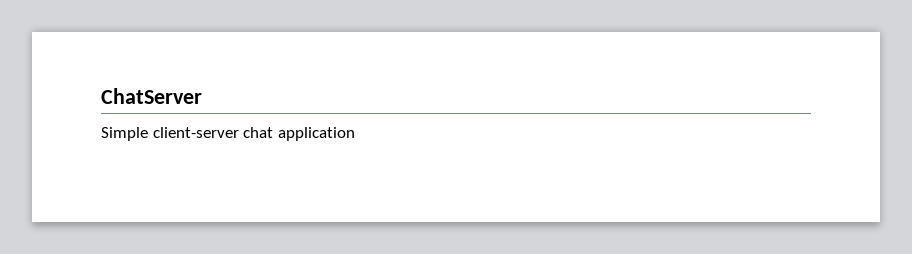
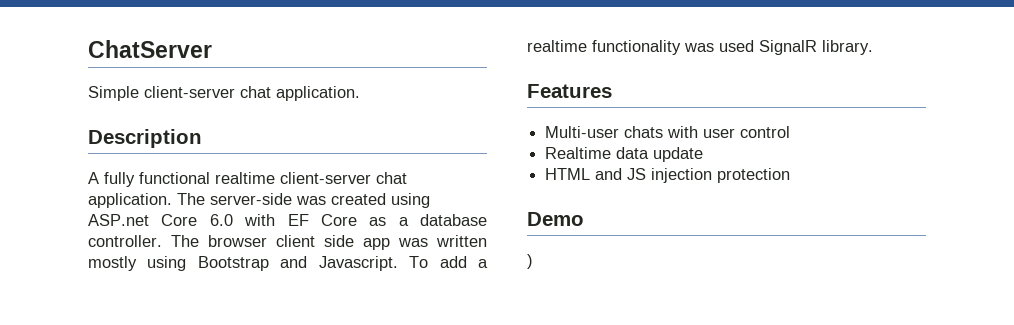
- Simple client-server chat application
+ Simple client-server chat application.
+ Description
+ A fully functional realtime client-server chat application. The server-side was created using ASP.net Core 6.0 with EF Core as a database controller. The browser client side app was written mostly using Bootstrap and Javascript. To add a realtime functionality was used SignalR library.
+ Features
+ Multi-user chats with user control
+ Realtime data update
+ HTML and JS injection protection
+ Demo
+ )

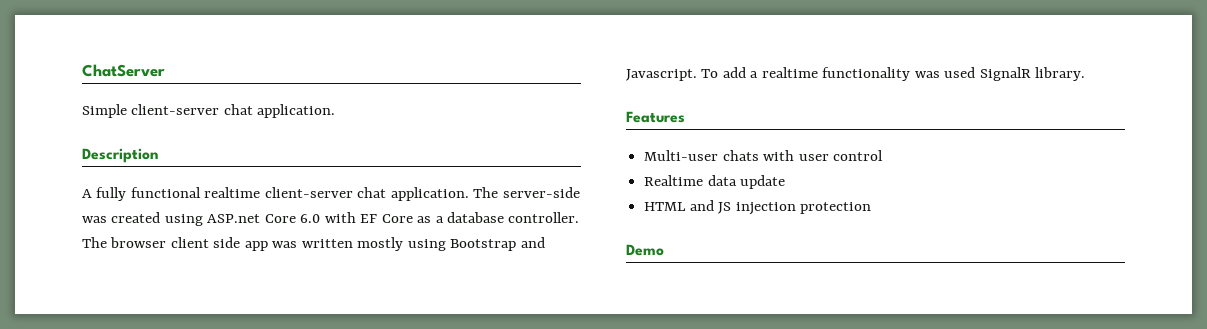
- )

